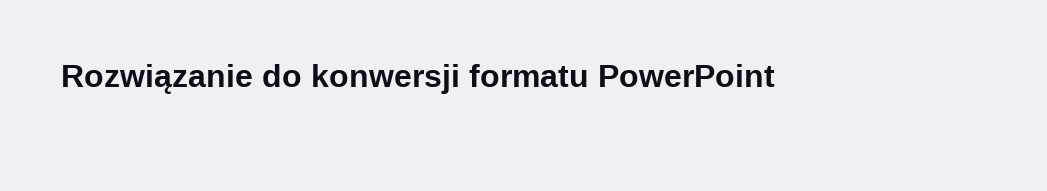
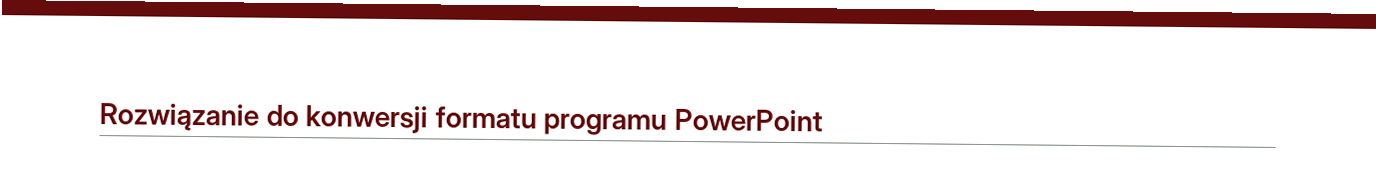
- Rozwiązanie do konwersji formatu PowerPoint
+ Rozwiązanie do konwersji formatu programu PowerPoint

